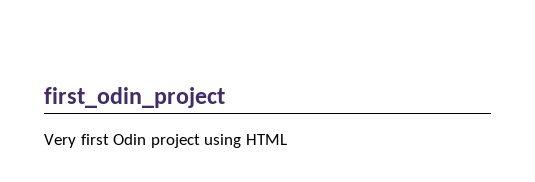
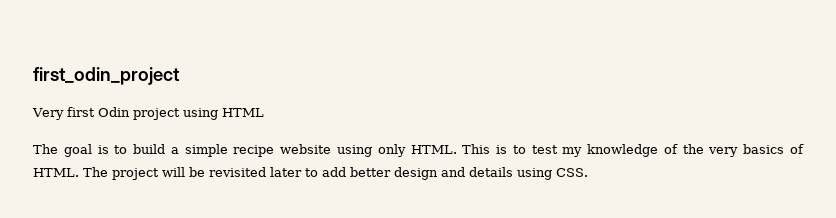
+ The goal is to build a simple recipe website using only HTML. This is to test my knowledge of the very basics of HTML. The project will be revisited later to add better design and details using CSS.

